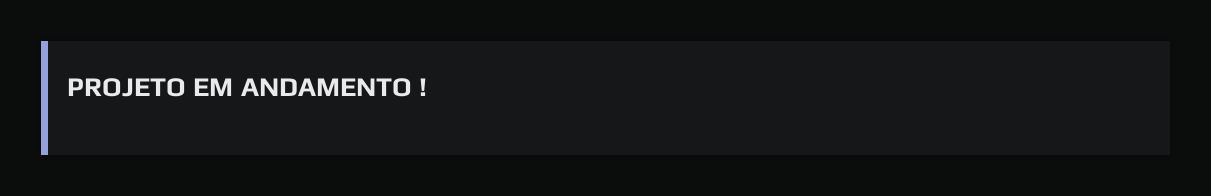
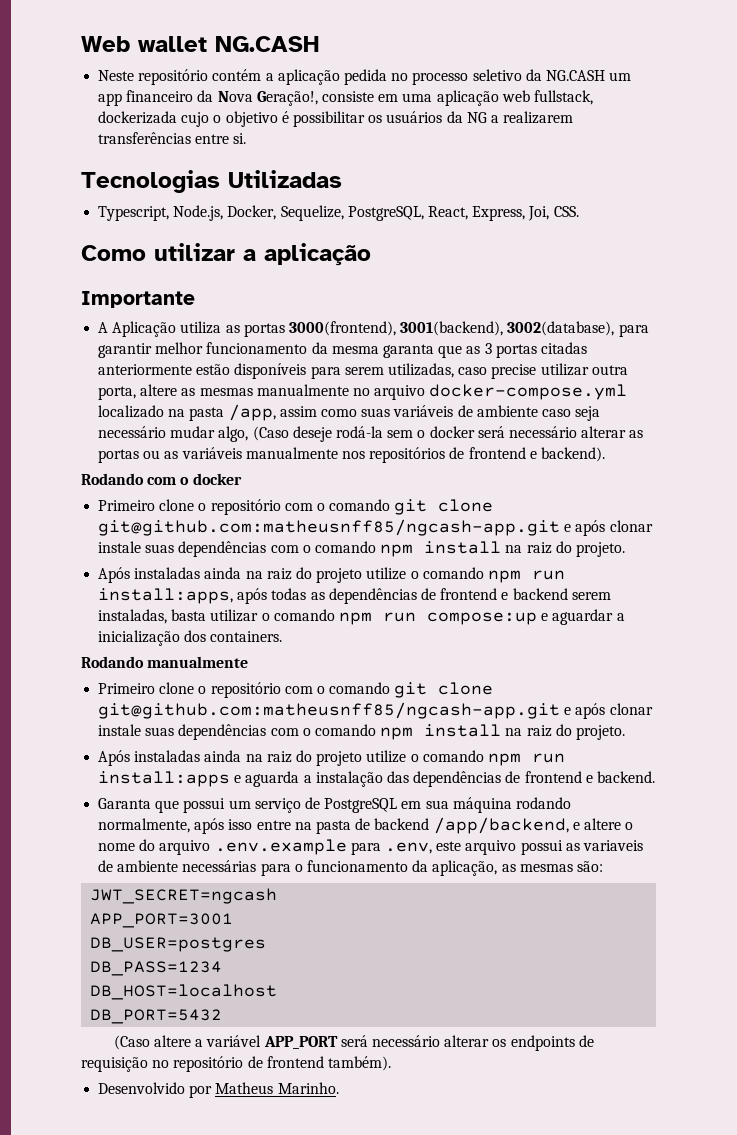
- PROJETO EM ANDAMENTO !
+ Web wallet NG.CASH
+ Neste repositório contém a aplicação pedida no processo seletivo da NG.CASH um app financeiro da Nova Geração!, consiste em uma aplicação web fullstack, dockerizada cujo o objetivo é possibilitar os usuários da NG a realizarem transferências entre si.
+ Tecnologias Utilizadas
+ Typescript, Node.js, Docker, Sequelize, PostgreSQL, React, Express, Joi, CSS.
+ Como utilizar a aplicação
+ Importante
+ A Aplicação utiliza as portas 3000(frontend), 3001(backend), 3002(database), para garantir melhor funcionamento da mesma garanta que as 3 portas citadas anteriormente estão disponíveis para serem utilizadas, caso precise utilizar outra porta, altere as mesmas manualmente no arquivo docker-compose.yml localizado na pasta /app, assim como suas variáveis de ambiente caso seja necessário mudar algo, (Caso deseje rodá-la sem o docker será necessário alterar as portas ou as variáveis manualmente nos repositórios de frontend e backend).
+ Rodando com o docker
+ Primeiro clone o repositório com o comando git clone git@github.com:matheusnff85/ngcash-app.git e após clonar instale suas dependências com o comando npm install na raiz do projeto.
+ Após instaladas ainda na raiz do projeto utilize o comando npm run install:apps, após todas as dependências de frontend e backend serem instaladas, basta utilizar o comando npm run compose:up e aguardar a inicialização dos containers.
+ Rodando manualmente
+ Primeiro clone o repositório com o comando git clone git@github.com:matheusnff85/ngcash-app.git e após clonar instale suas dependências com o comando npm install na raiz do projeto.
+ Após instaladas ainda na raiz do projeto utilize o comando npm run install:apps e aguarda a instalação das dependências de frontend e backend.
+ Garanta que possui um serviço de PostgreSQL em sua máquina rodando normalmente, após isso entre na pasta de backend /app/backend, e altere o nome do arquivo .env.example para .env, este arquivo possui as variaveis de ambiente necessárias para o funcionamento da aplicação, as mesmas são:
+ JWT_SECRET=ngcash
+ APP_PORT=3001
+ DB_USER=postgres
+ DB_PASS=1234
+ DB_HOST=localhost
+ DB_PORT=5432
+ (Caso altere a variável APP_PORT será necessário alterar os endpoints de requisição no repositório de frontend também).
+ Desenvolvido por Matheus Marinho.

